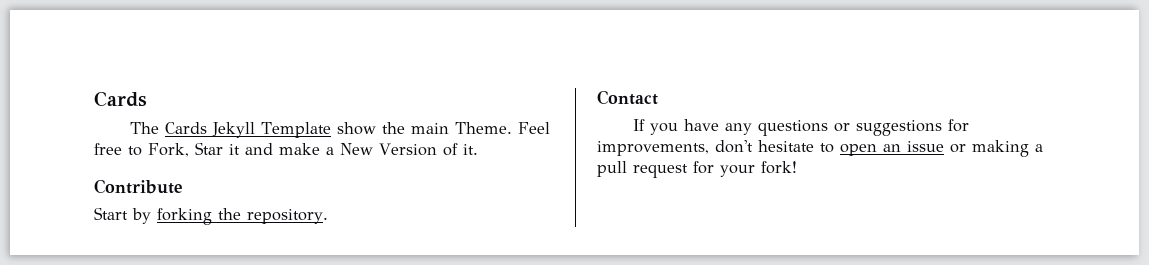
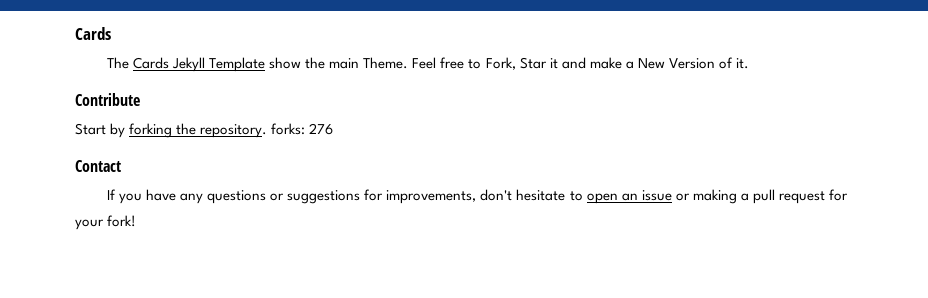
- Start by forking the repository.
+ Start by forking the repository. forks: 276

